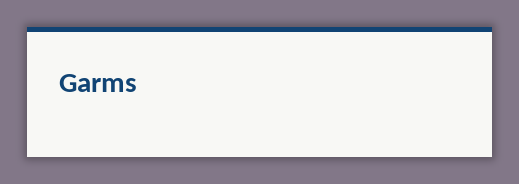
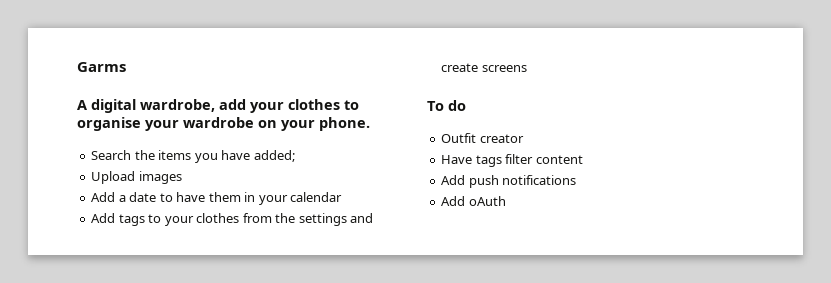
+ A digital wardrobe, add your clothes to organise your wardrobe on your phone.
+ Search the items you have added;
+ Upload images
+ Add a date to have them in your calendar
+ Add tags to your clothes from the settings and create screens
+ To do
+ Outfit creator
+ Have tags filter content
+ Add push notifications
+ Add oAuth

